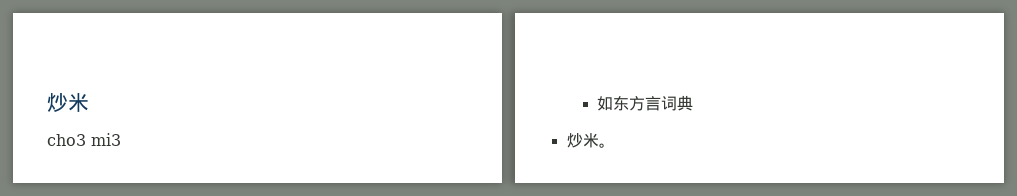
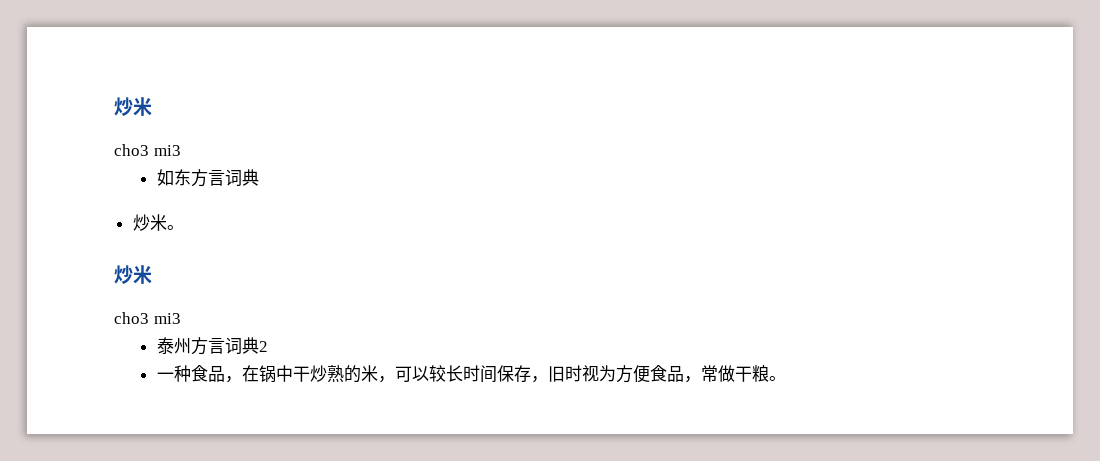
  炒米。
+ 炒米
+ cho3 mi3
+ 泰州方言词典2
+ 一种食品，在锅中干炒熟的米，可以较长时间保存，旧时视为方便食品，常做干粮。

